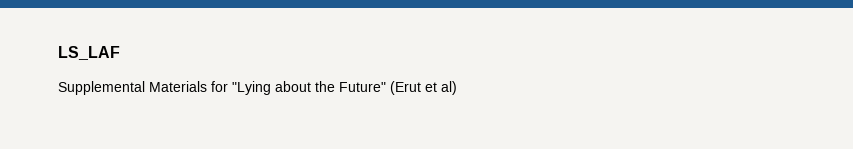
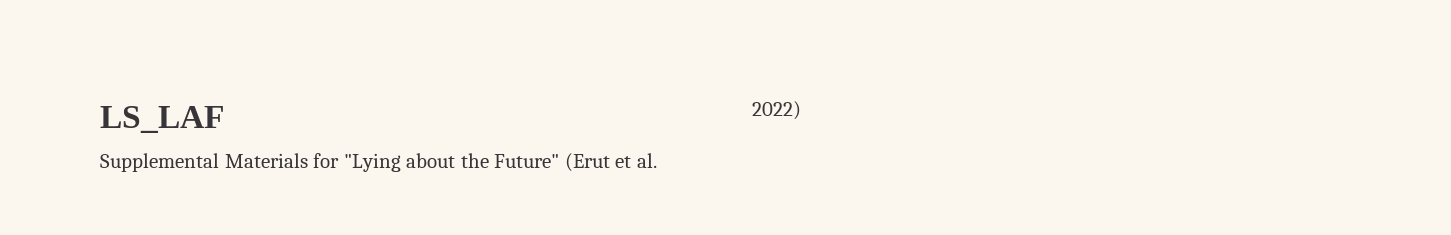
- Supplemental Materials for "Lying about the Future" (Erut et al)
+ Supplemental Materials for "Lying about the Future" (Erut et al. 2022)

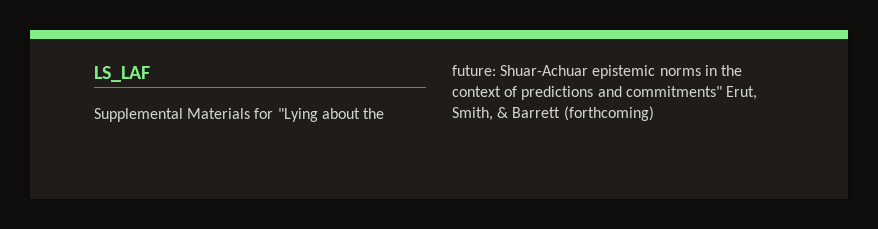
- Supplemental Materials for "Lying about the Future" (Erut et al. 2022)
+ Supplemental Materials for "Lying about the future: Shuar-Achuar epistemic norms in the context of predictions and commitments" Erut, Smith, & Barrett (forthcoming)

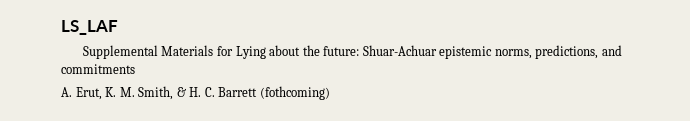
- Supplemental Materials for "Lying about the future: Shuar-Achuar epistemic norms in the context of predictions and commitments" Erut, Smith, & Barrett (forthcoming)
+ Supplemental Materials for Lying about the future: Shuar-Achuar epistemic norms, predictions, and commitments
+ A. Erut, K. M. Smith, & H. C. Barrett (fothcoming)

